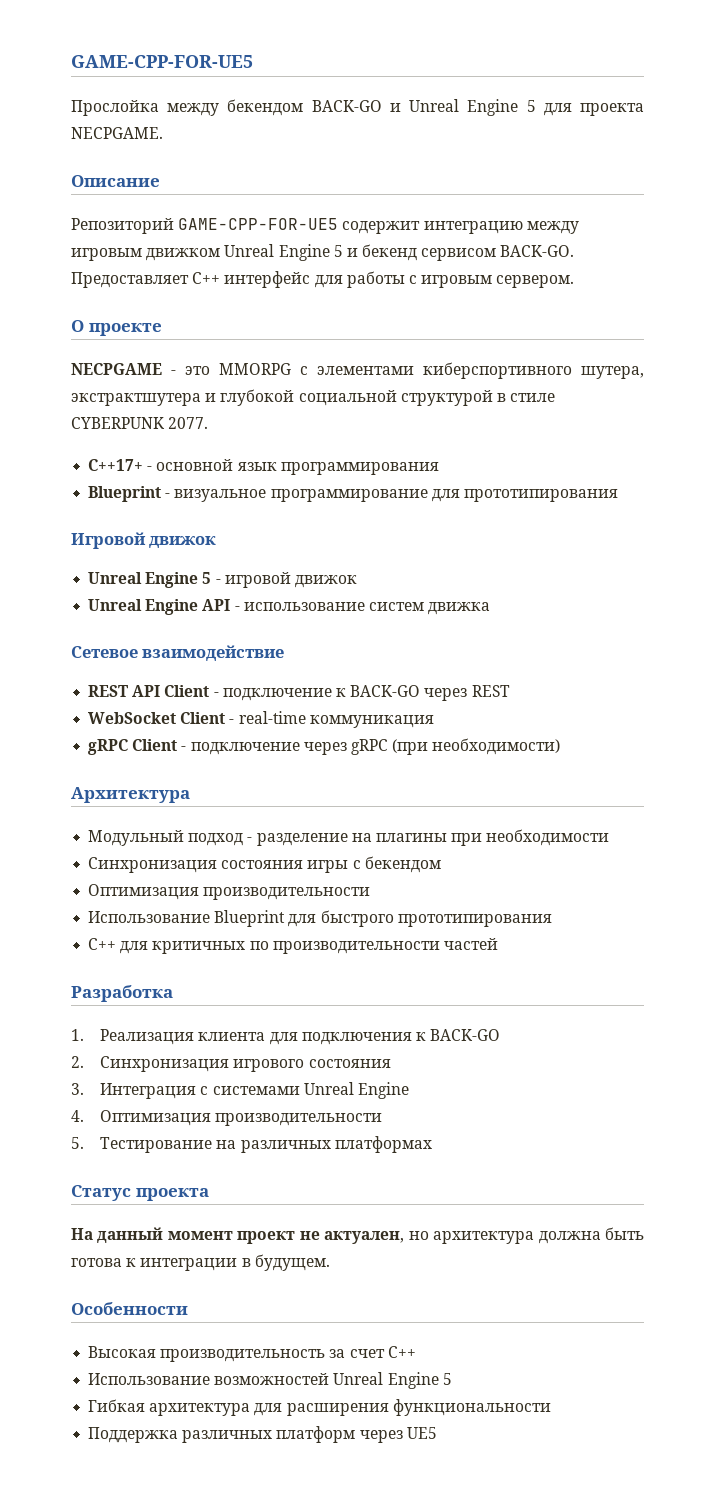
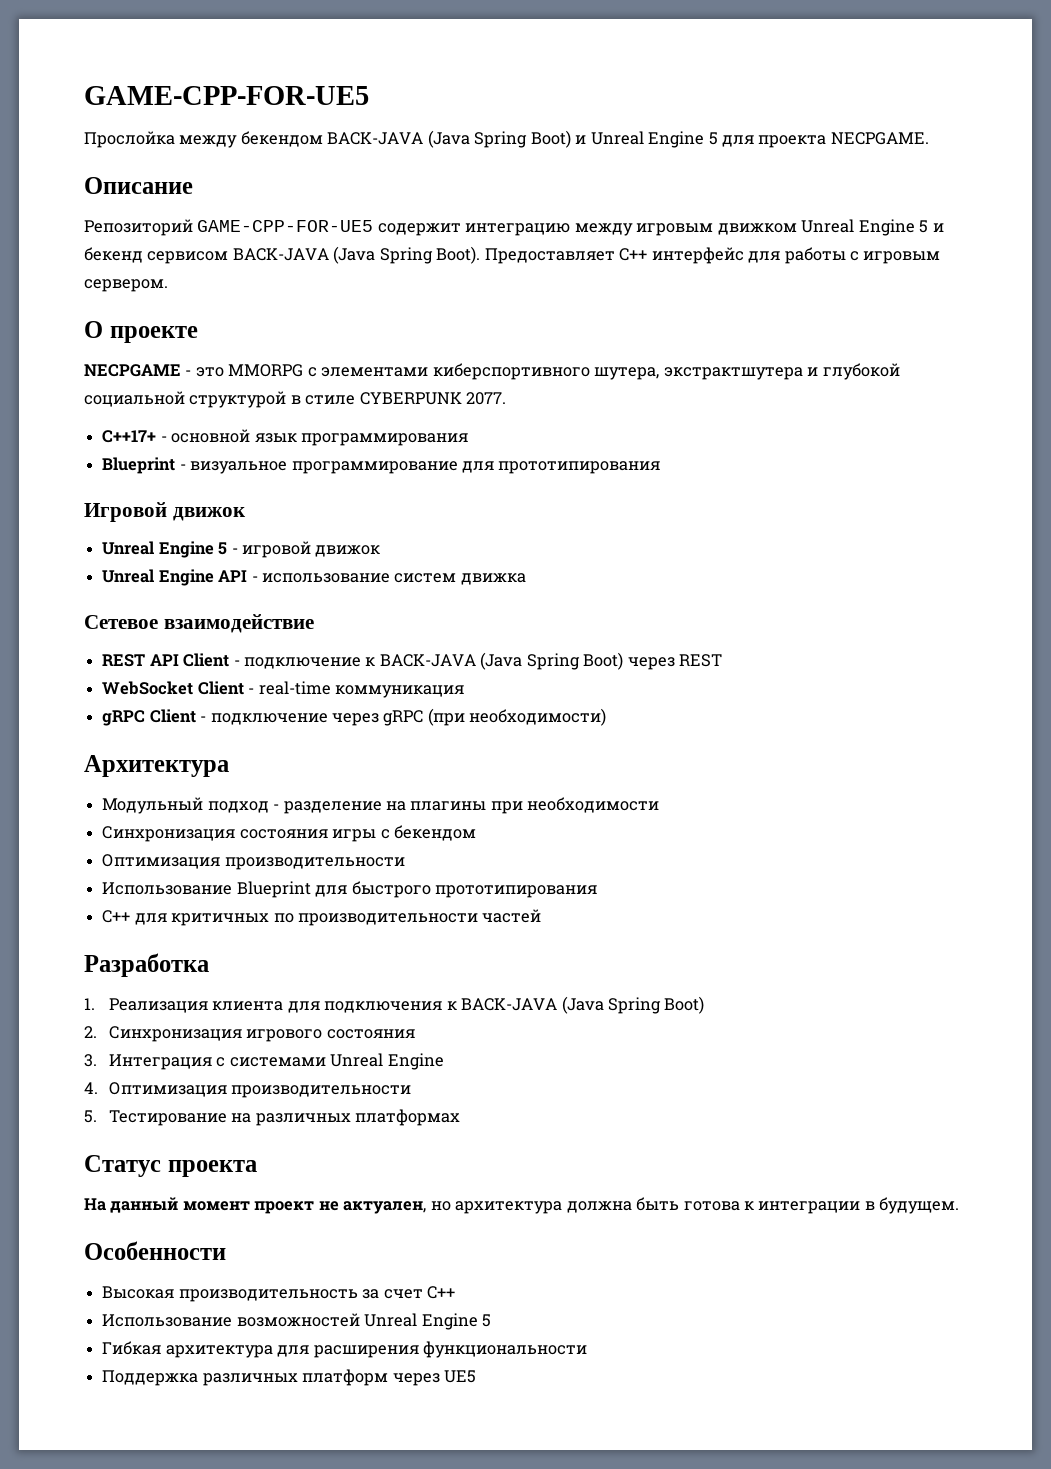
- Прослойка между бекендом BACK-GO и Unreal Engine 5 для проекта NECPGAME.
+ Прослойка между бекендом BACK-JAVA (Java Spring Boot) и Unreal Engine 5 для проекта NECPGAME.
- Репозиторий GAME-CPP-FOR-UE5 содержит интеграцию между игровым движком Unreal Engine 5 и бекенд сервисом BACK-GO.
+ Репозиторий GAME-CPP-FOR-UE5 содержит интеграцию между игровым движком Unreal Engine 5 и бекенд сервисом BACK-JAVA (Java Spring Boot).
- REST API Client - подключение к BACK-GO через REST
+ REST API Client - подключение к BACK-JAVA (Java Spring Boot) через REST
- 1. Реализация клиента для подключения к BACK-GO
+ 1. Реализация клиента для подключения к BACK-JAVA (Java Spring Boot)

